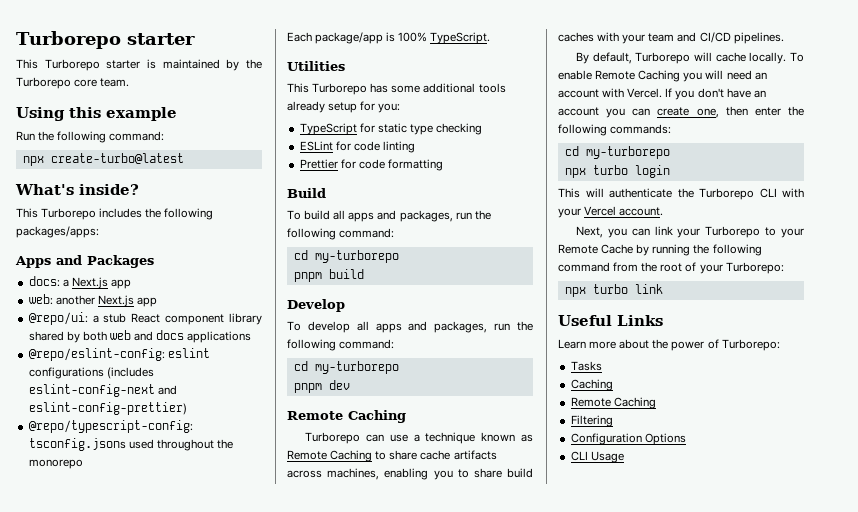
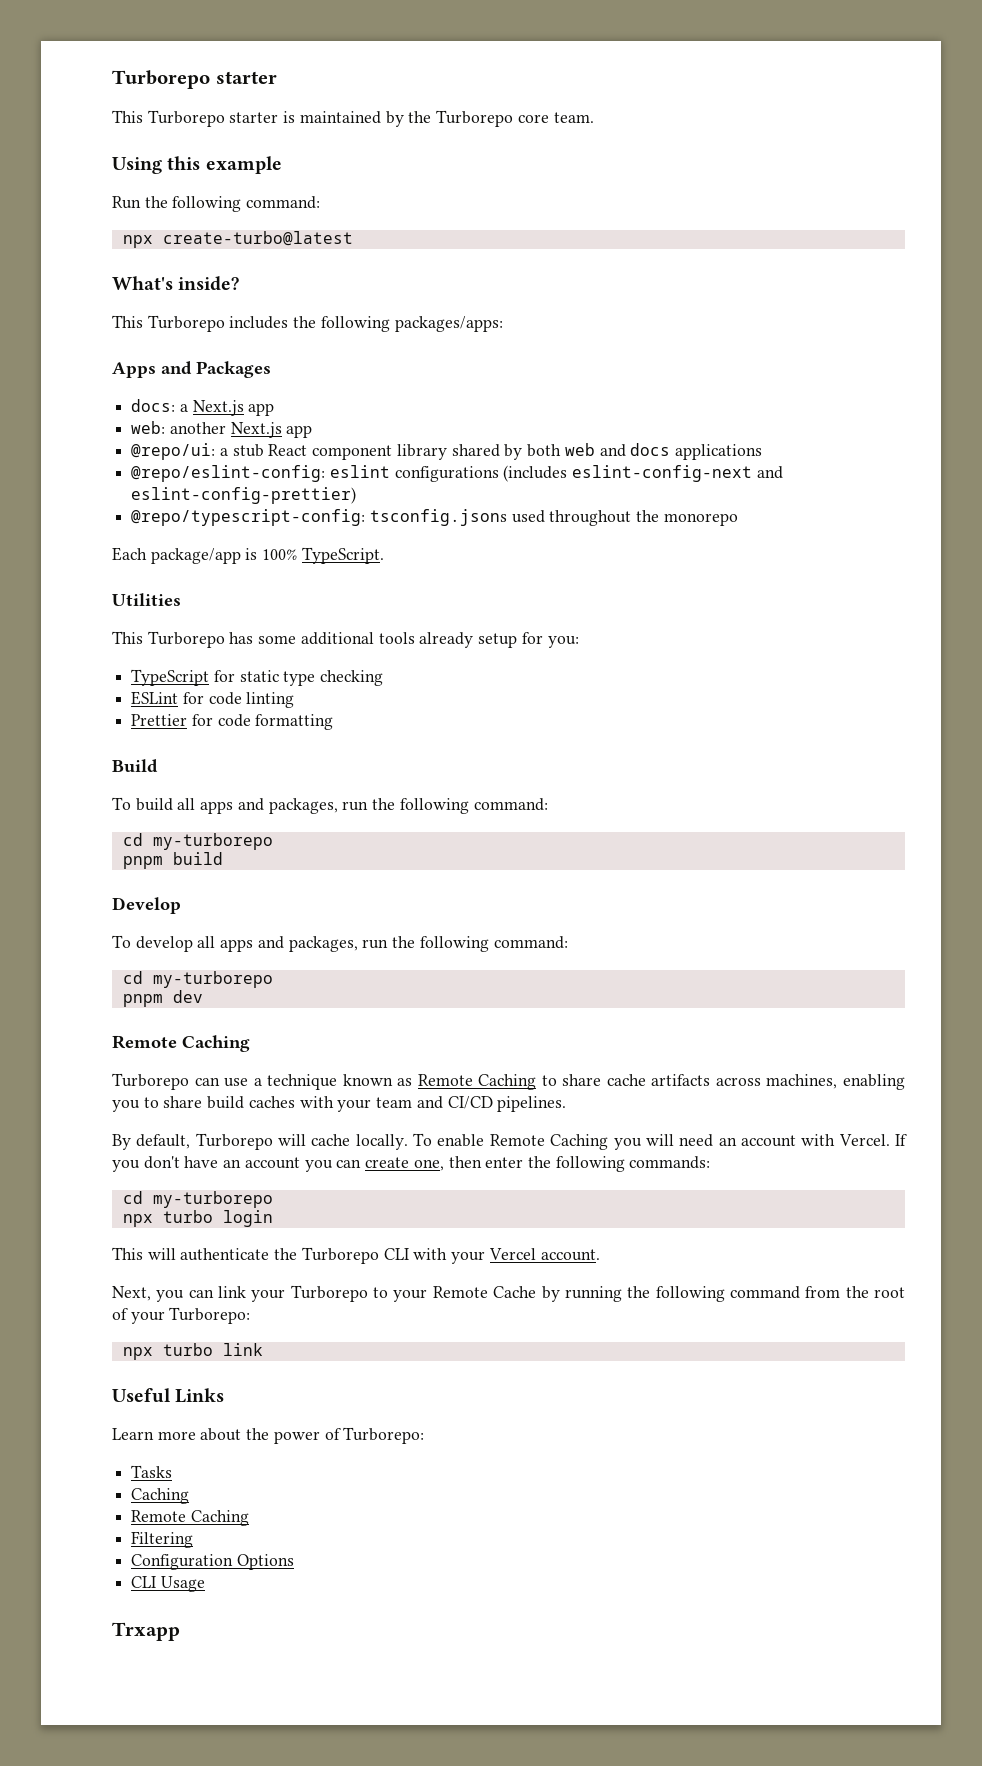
+ Trxapp

